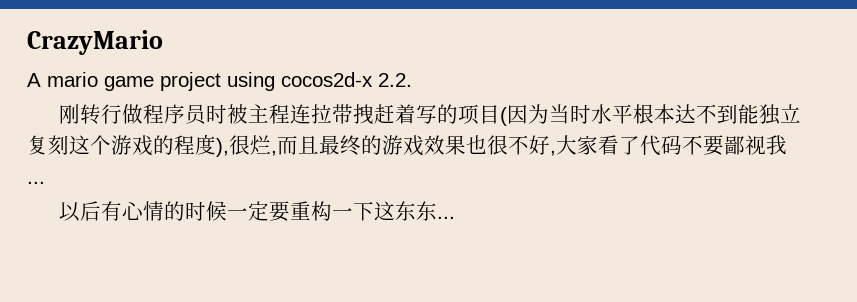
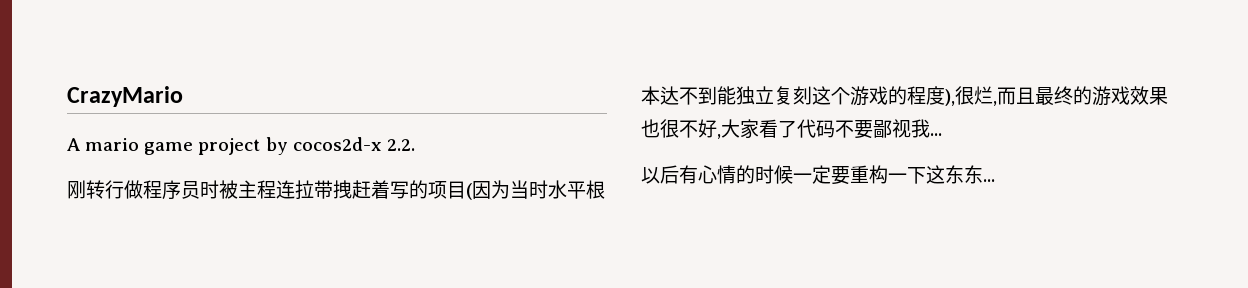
- A mario game project using cocos2d-x 2.2.
+ A mario game project by cocos2d-x 2.2.

